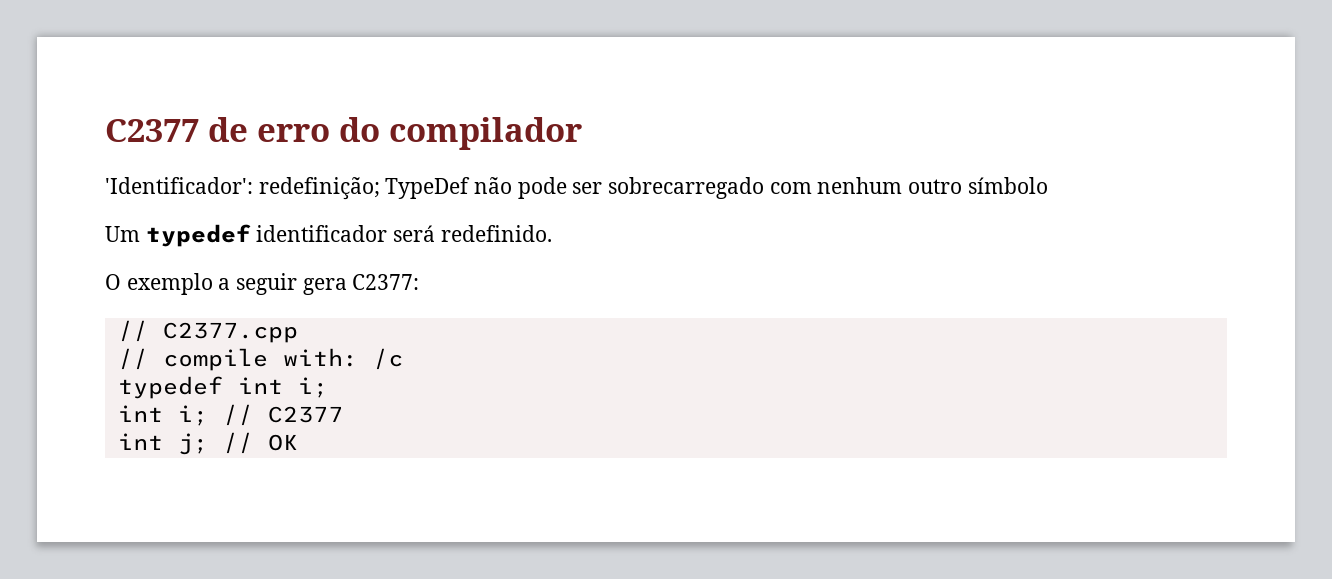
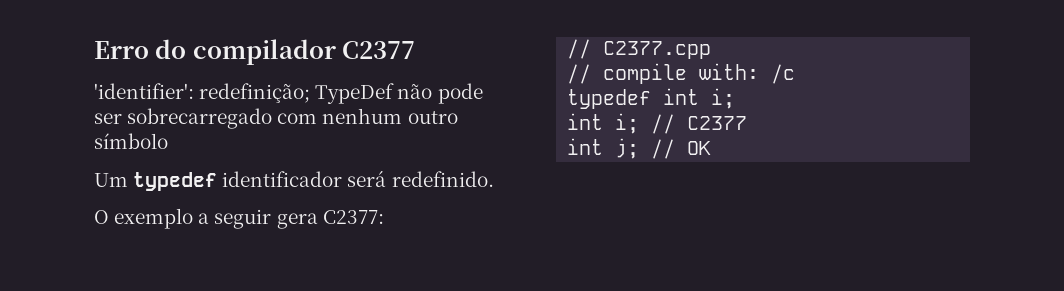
- C2377 de erro do compilador
- 'Identificador': redefinição; TypeDef não pode ser sobrecarregado com nenhum outro símbolo
+ Erro do compilador C2377
+ 'identifier': redefinição; TypeDef não pode ser sobrecarregado com nenhum outro símbolo

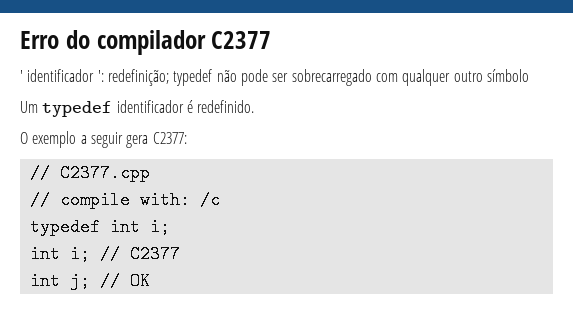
- 'identifier': redefinição; TypeDef não pode ser sobrecarregado com nenhum outro símbolo
+ ' identificador ': redefinição; typedef não pode ser sobrecarregado com qualquer outro símbolo
- Um typedef identificador será redefinido.
+ Um typedef identificador é redefinido.

